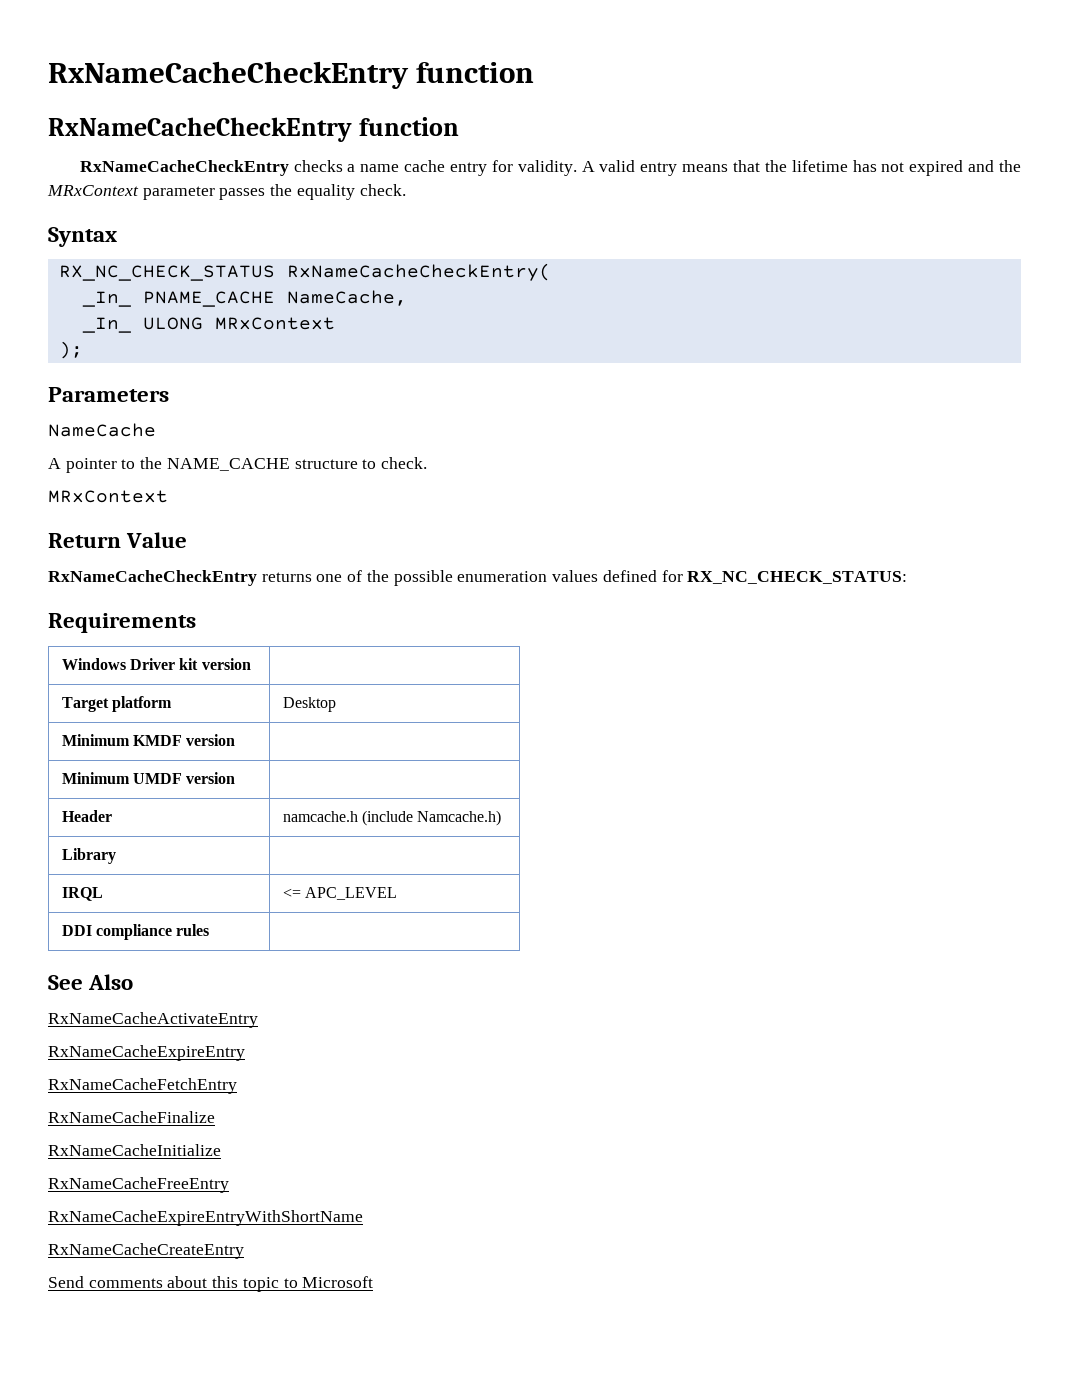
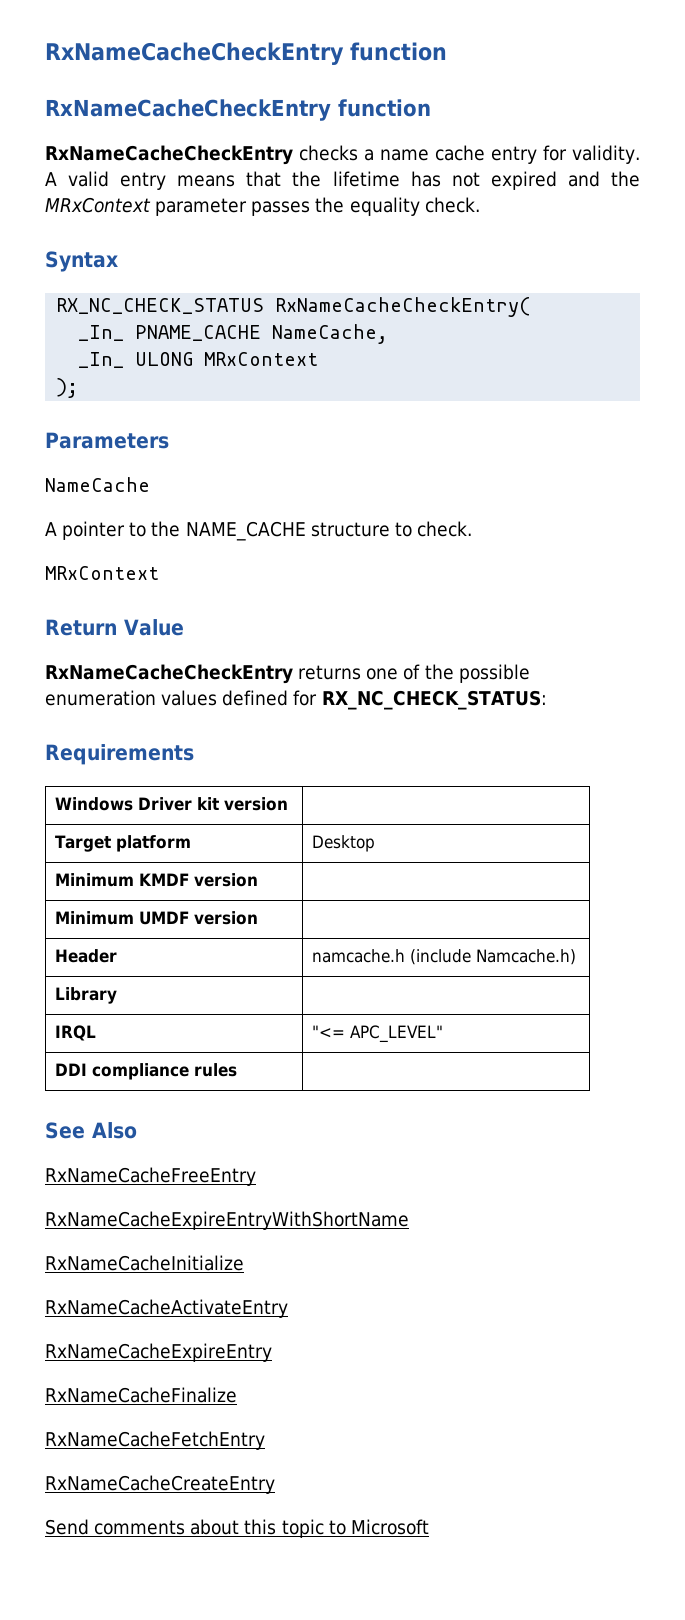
- IRQL | <= APC_LEVEL
+ IRQL | "<= APC_LEVEL"
+ RxNameCacheFreeEntry
+ RxNameCacheExpireEntryWithShortName
+ RxNameCacheInitialize
- RxNameCacheFetchEntry
- RxNameCacheInitialize
- RxNameCacheFreeEntry
- RxNameCacheExpireEntryWithShortName
+ RxNameCacheFetchEntry

